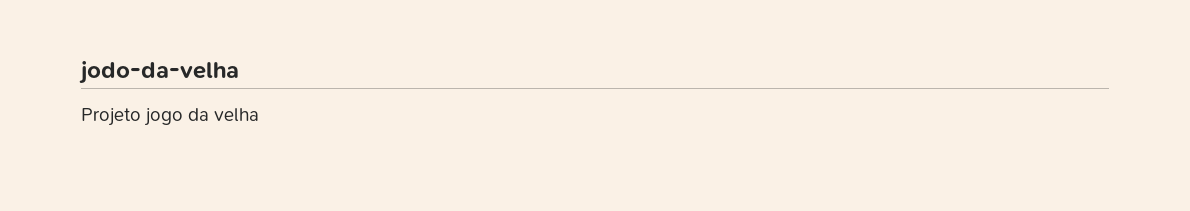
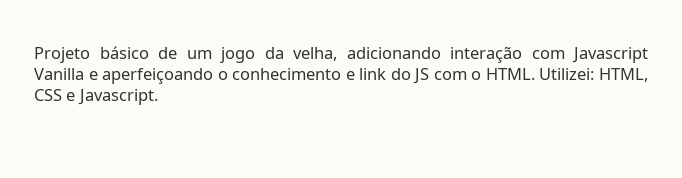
- jodo-da-velha
- Projeto jogo da velha
+ Projeto básico de um jogo da velha, adicionando interação com Javascript Vanilla e aperfeiçoando o conhecimento e link do JS com o HTML. Utilizei: HTML, CSS e Javascript.

